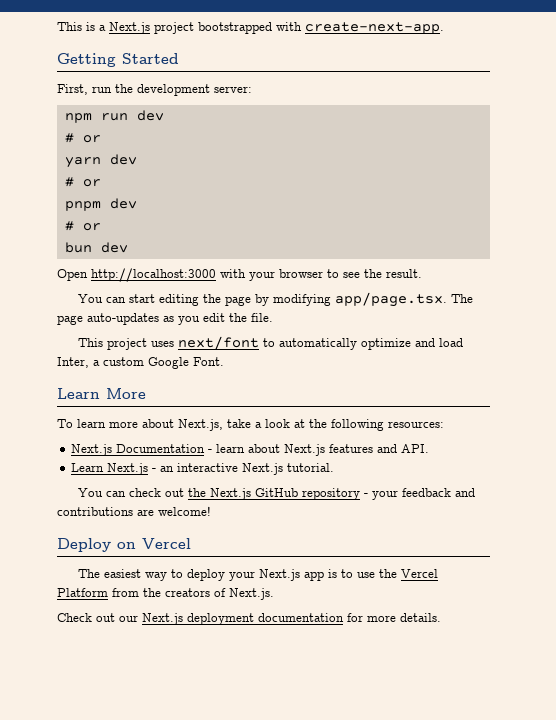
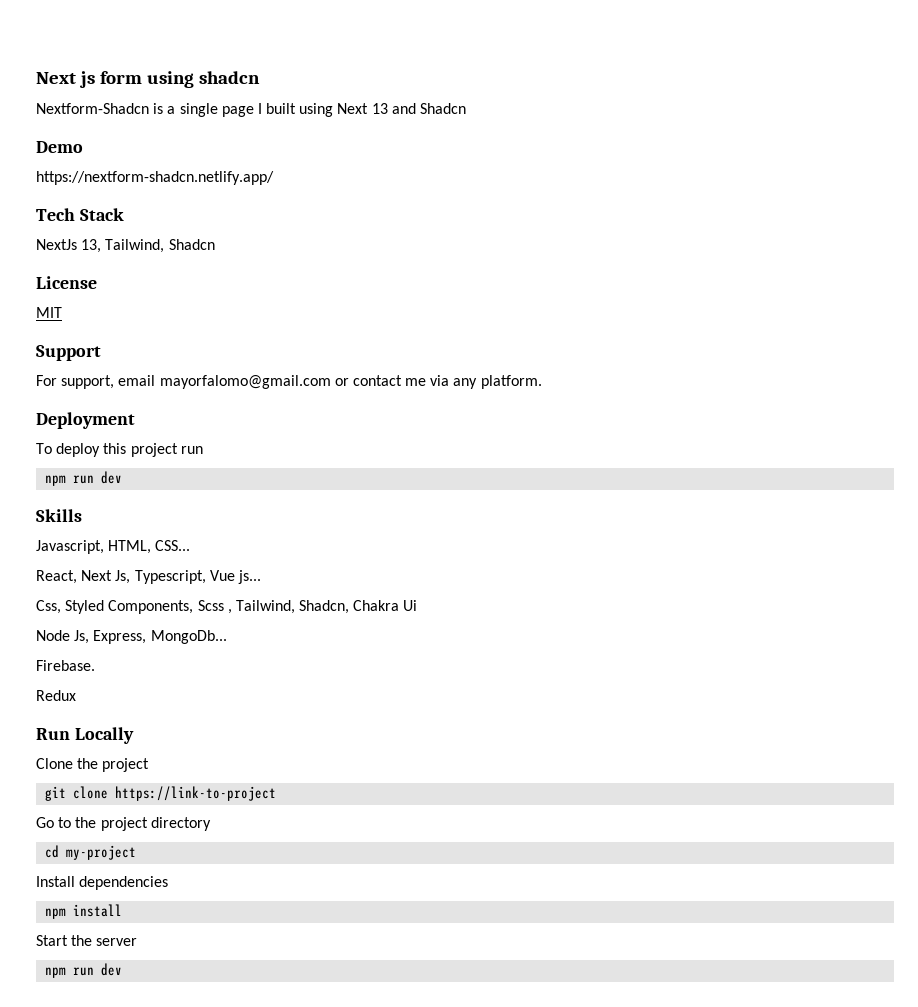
- This is a Next.js project bootstrapped with create-next-app.
- Getting Started
- First, run the development server:
+ Next js form using shadcn
+ Nextform-Shadcn is a single page I built using Next 13 and Shadcn
+ Demo
+ https://nextform-shadcn.netlify.app/
+ Tech Stack
+ NextJs 13, Tailwind, Shadcn
+ License
+ MIT
+ Support
+ For support, email mayorfalomo@gmail.com or contact me via any platform.
+ Deployment
+ To deploy this project run
  npm run dev
- # or
- yarn dev
- # or
- pnpm dev
- # or
- bun dev
- Open http://localhost:3000 with your browser to see the result.
- You can start editing the page by modifying app/page.tsx. The page auto-updates as you edit the file.
- This project uses next/font to automatically optimize and load Inter, a custom Google Font.
- Learn More
- To learn more about Next.js, take a look at the following resources:
- Next.js Documentation - learn about Next.js features and API.
- Learn Next.js - an interactive Next.js tutorial.
- You can check out the Next.js GitHub repository - your feedback and contributions are welcome!
- Deploy on Vercel
- The easiest way to deploy your Next.js app is to use the Vercel Platform from the creators of Next.js.
- Check out our Next.js deployment documentation for more details.
+ Skills
+ Javascript, HTML, CSS...
+ React, Next Js, Typescript, Vue js...
+ Css, Styled Components, Scss , Tailwind, Shadcn, Chakra Ui
+ Node Js, Express, MongoDb...
+ Firebase.
+ Redux
+ Run Locally
+ Clone the project
+ git clone https://link-to-project
+ Go to the project directory
+ cd my-project
+ Install dependencies
+ npm install
+ Start the server
+ npm run dev

